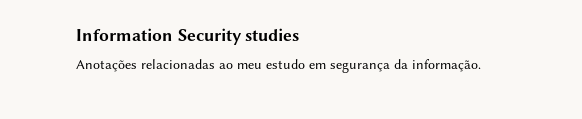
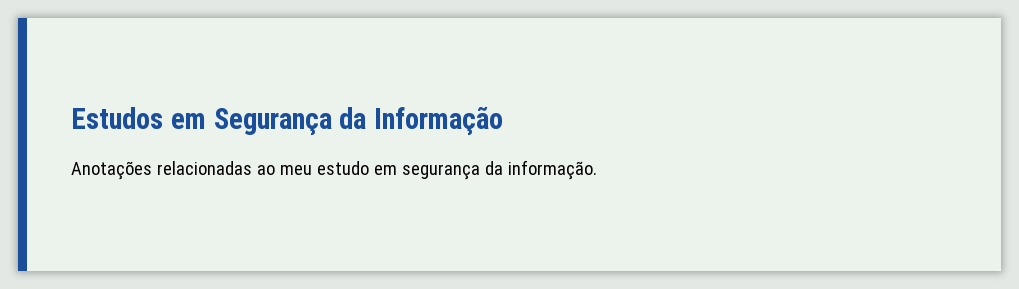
- Information Security studies
+ Estudos em Segurança da Informação

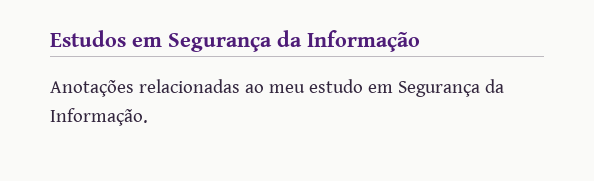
- Anotações relacionadas ao meu estudo em segurança da informação.
+ Anotações relacionadas ao meu estudo em Segurança da Informação.

